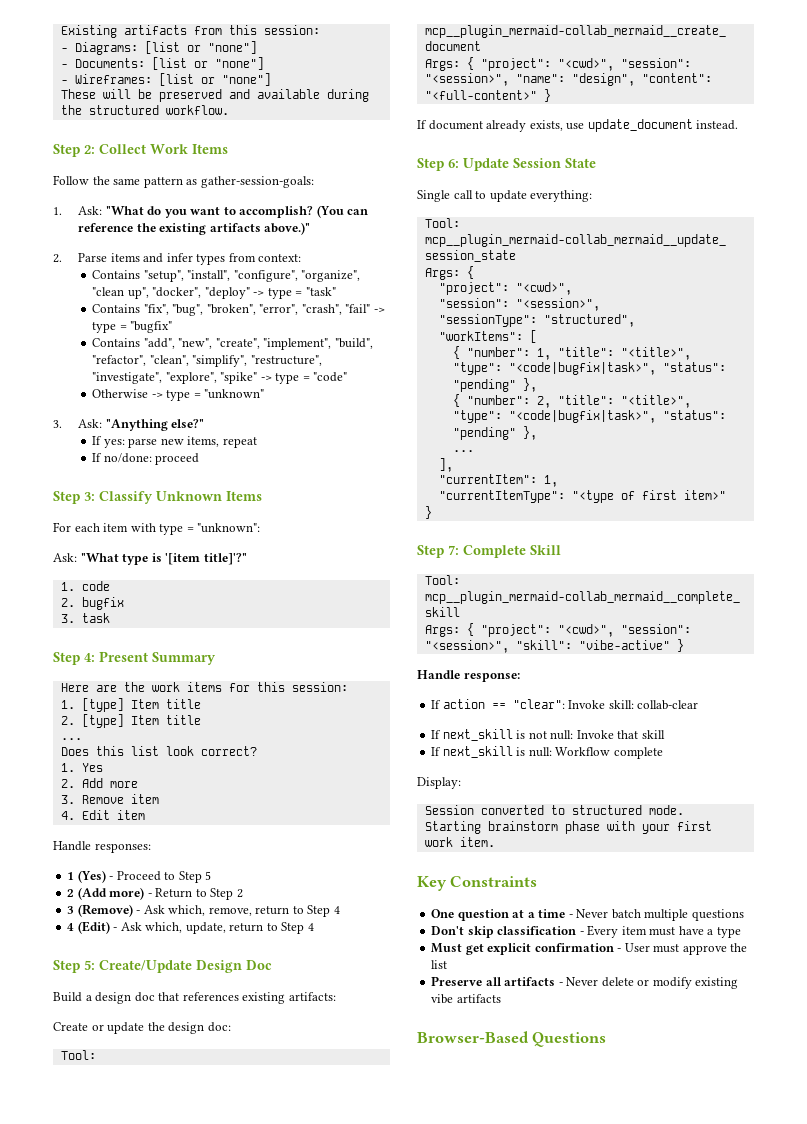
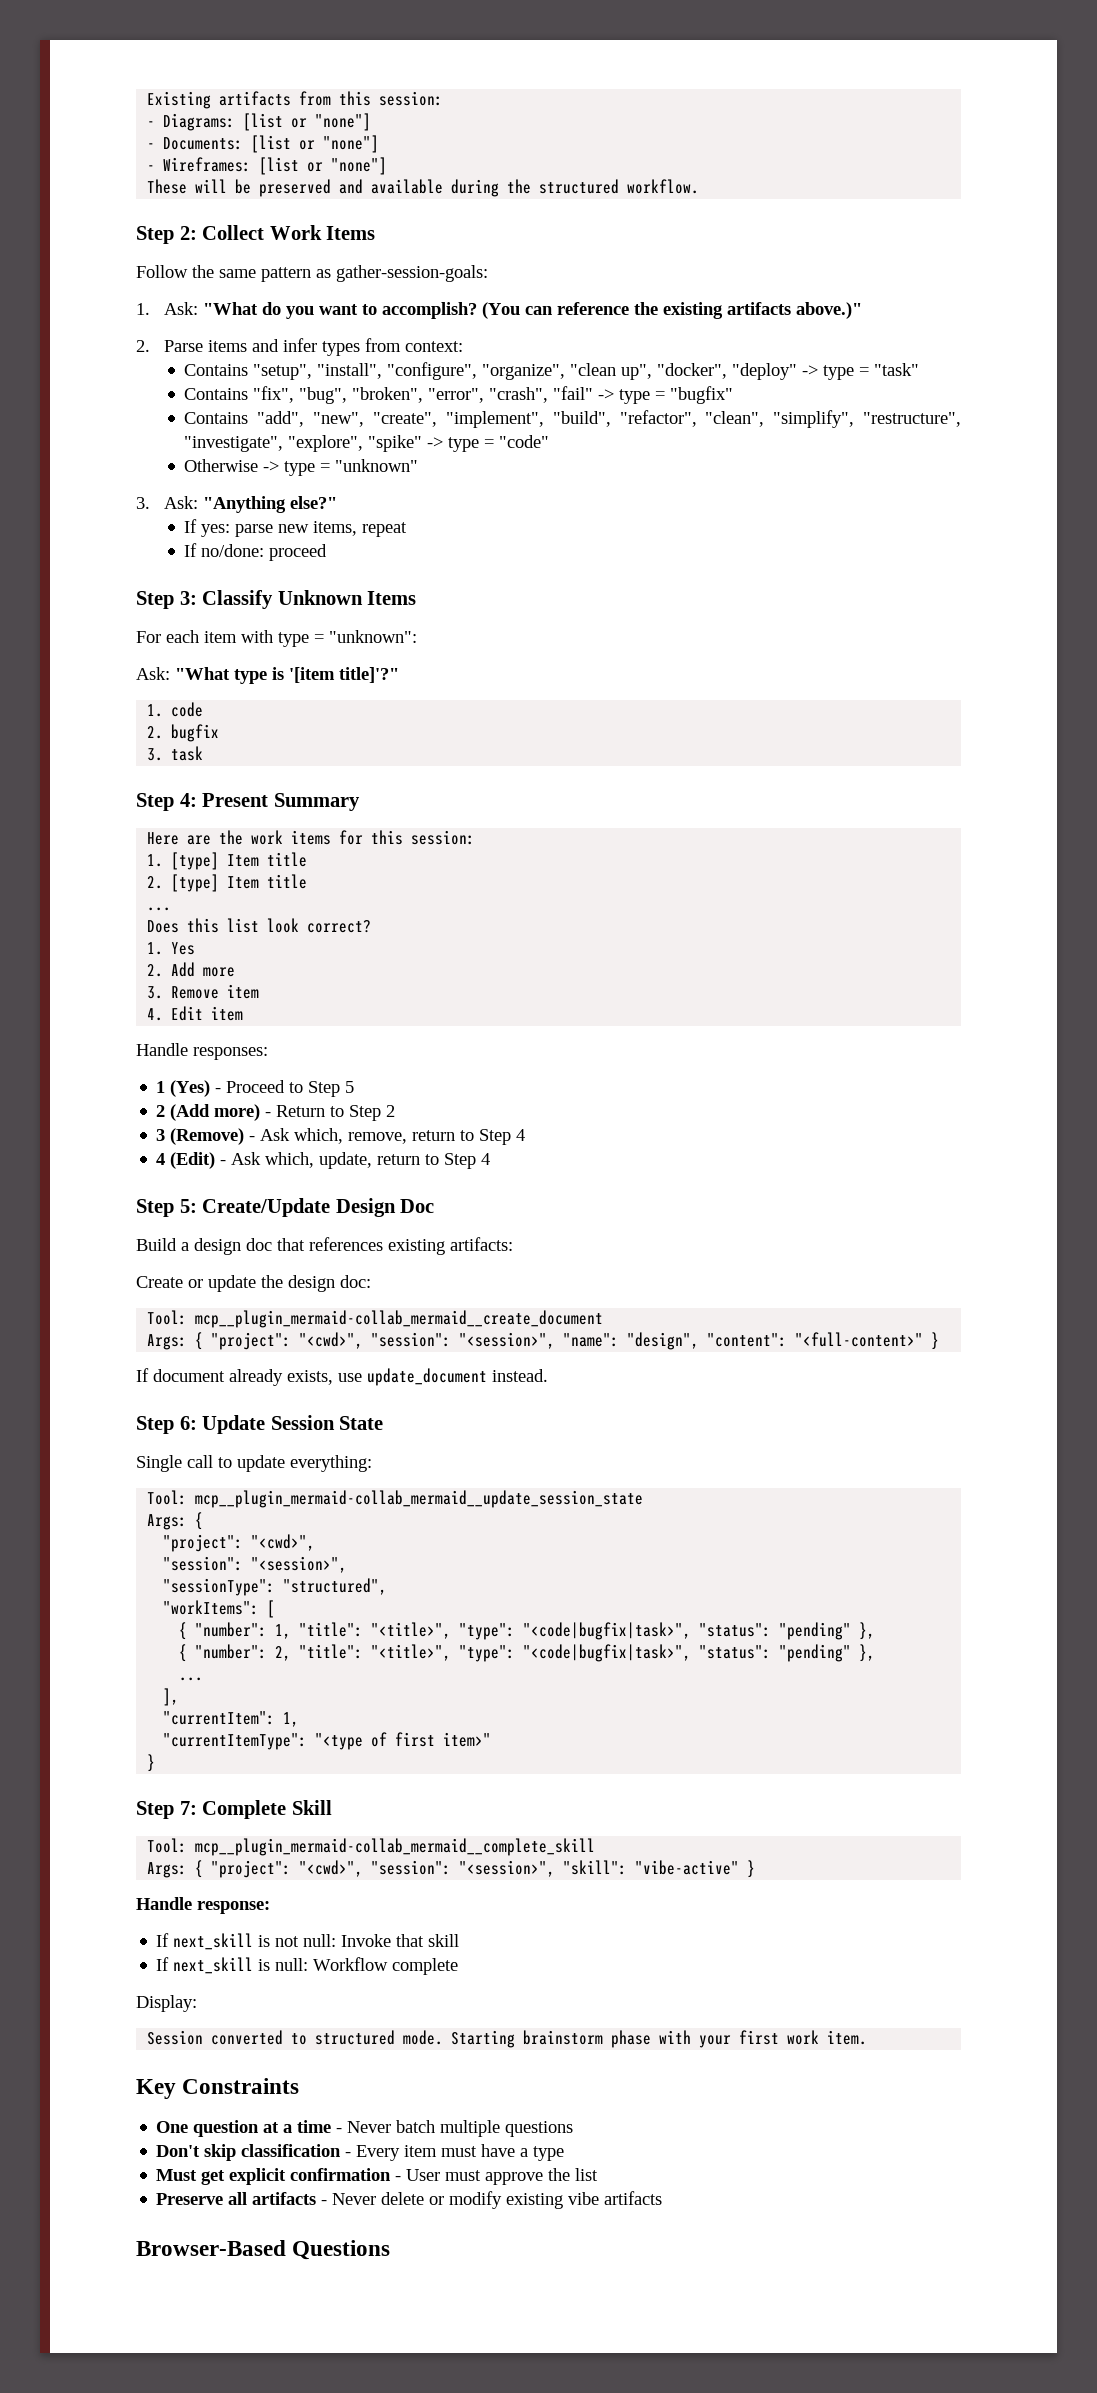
- If action == "clear": Invoke skill: collab-clear

